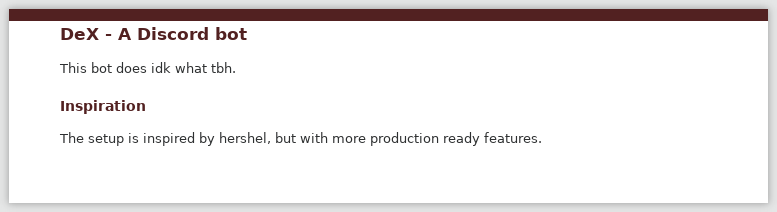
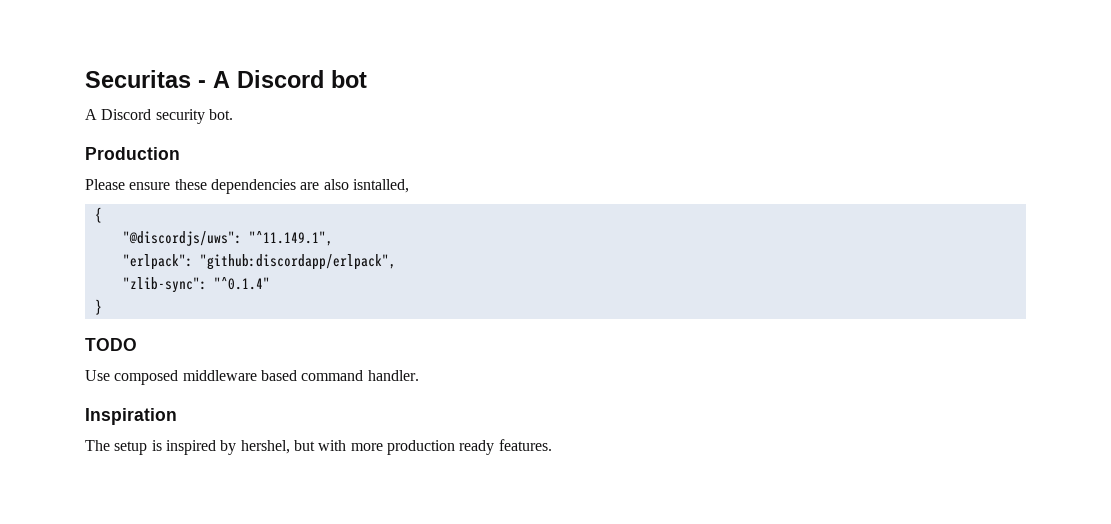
- DeX - A Discord bot
+ Securitas - A Discord bot
- This bot does idk what tbh.
+ A Discord security bot.
+ Production
+ Please ensure these dependencies are also isntalled,
+ {
+ "@discordjs/uws": "^11.149.1",
+ "erlpack": "github:discordapp/erlpack",
+ "zlib-sync": "^0.1.4"
+ }
+ TODO
+ Use composed middleware based command handler.

